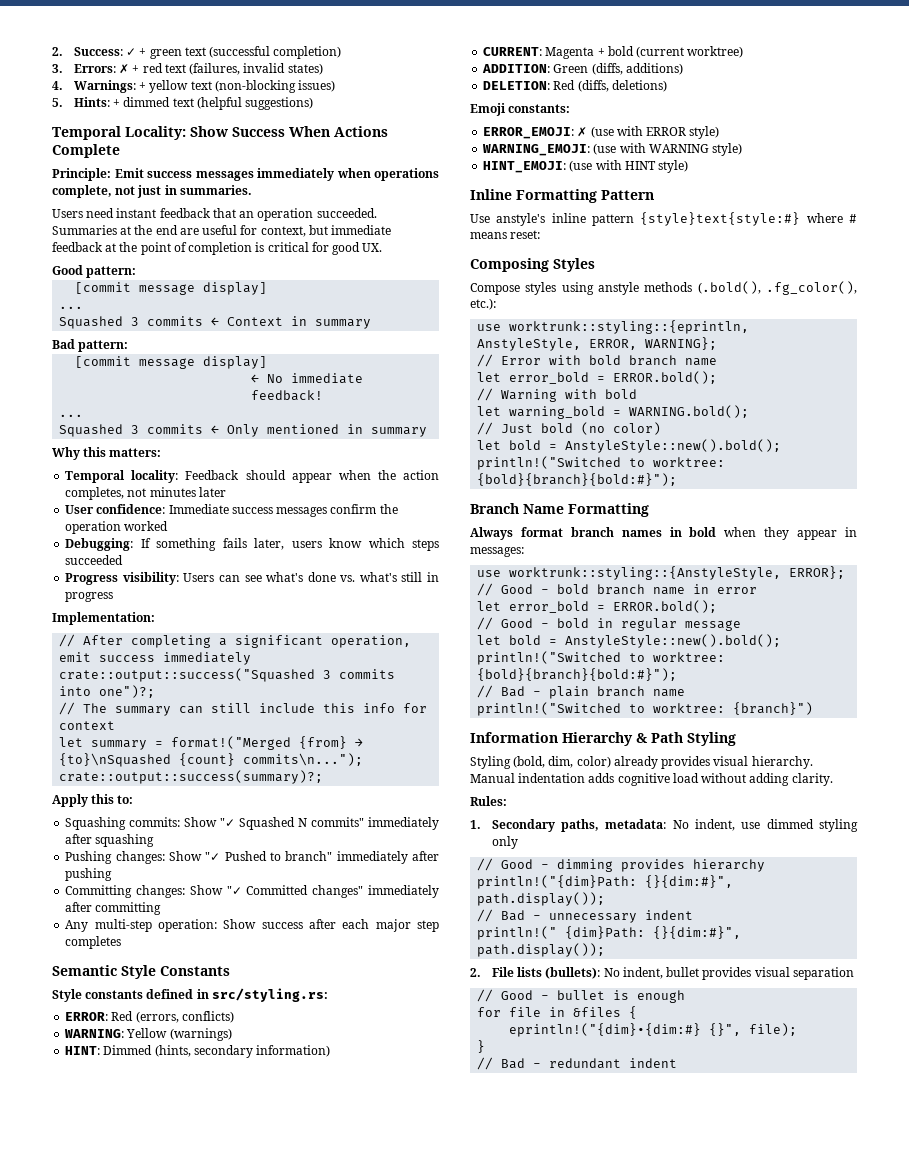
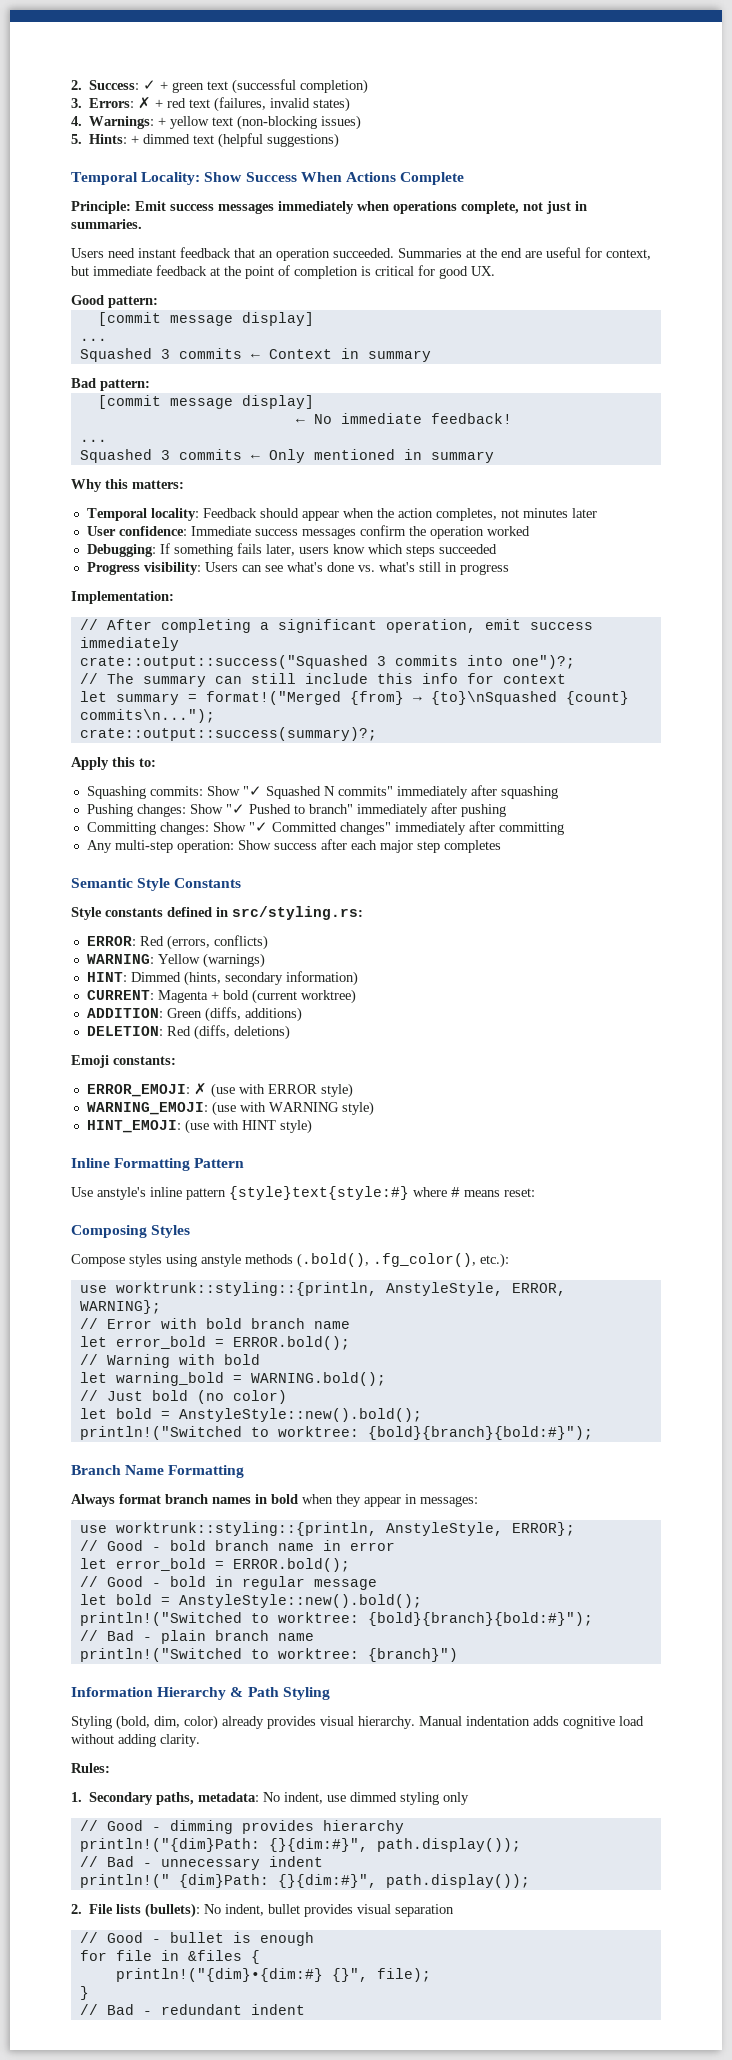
- use worktrunk::styling::{eprintln, AnstyleStyle, ERROR, WARNING};
+ use worktrunk::styling::{println, AnstyleStyle, ERROR, WARNING};
- use worktrunk::styling::{AnstyleStyle, ERROR};
+ use worktrunk::styling::{println, AnstyleStyle, ERROR};
- eprintln!("{dim}•{dim:#} {}", file);
+ println!("{dim}•{dim:#} {}", file);

